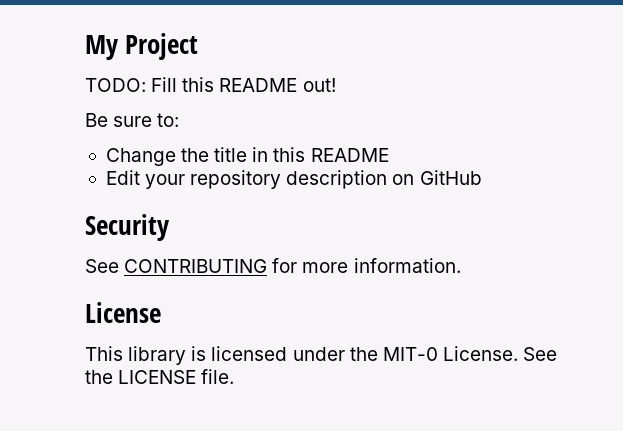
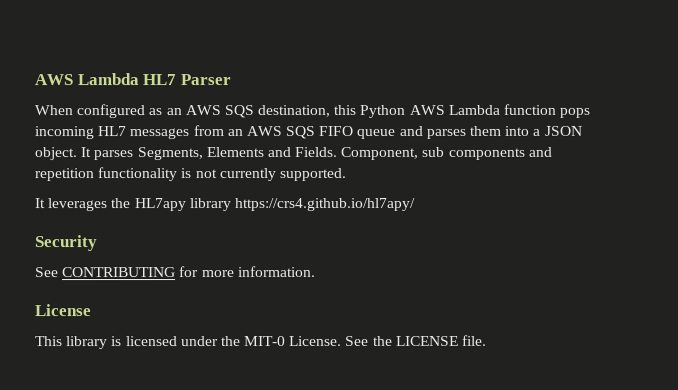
- My Project
- TODO: Fill this README out!
- Be sure to:
- Change the title in this README
- Edit your repository description on GitHub
+ AWS Lambda HL7 Parser
+ When configured as an AWS SQS destination, this Python AWS Lambda function pops incoming HL7 messages from an AWS SQS FIFO queue and parses them into a JSON object. It parses Segments, Elements and Fields. Component, sub components and repetition functionality is not currently supported.
+ It leverages the HL7apy library https://crs4.github.io/hl7apy/

